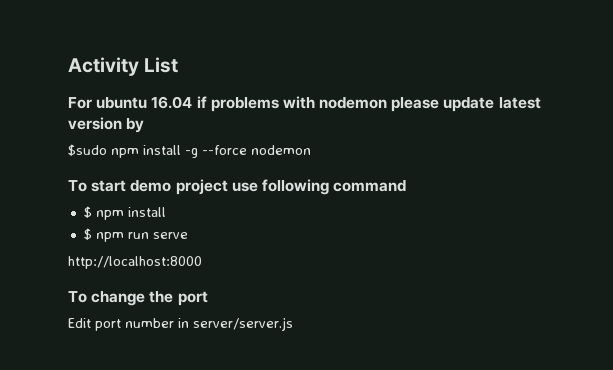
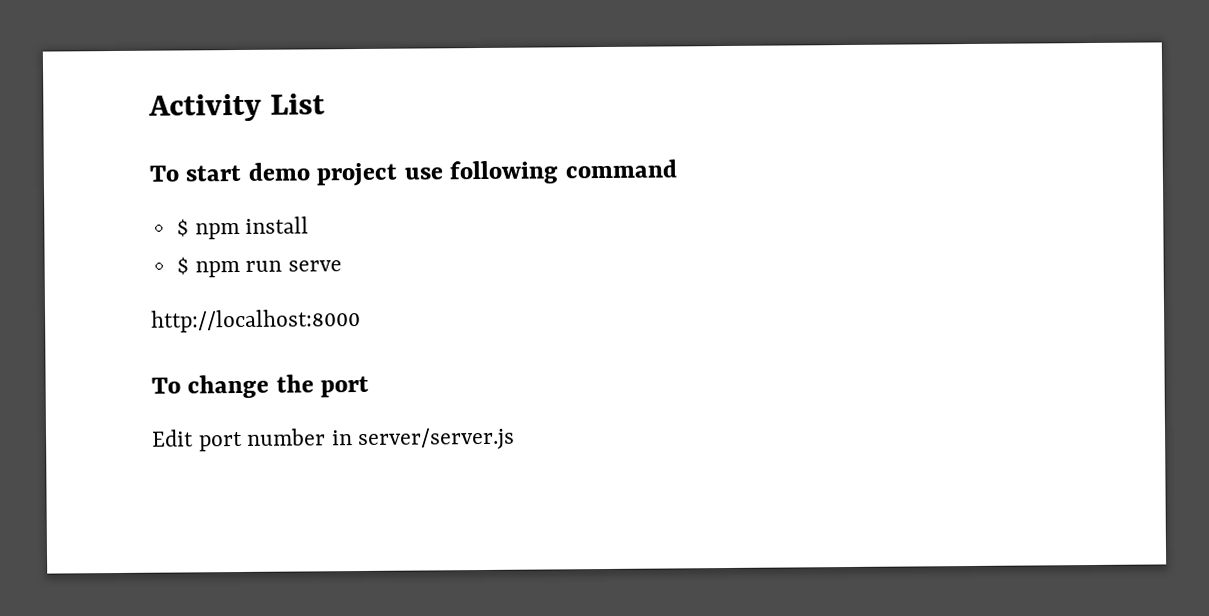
- For ubuntu 16.04 if problems with nodemon please update latest version by
- $sudo npm install -g --force nodemon

